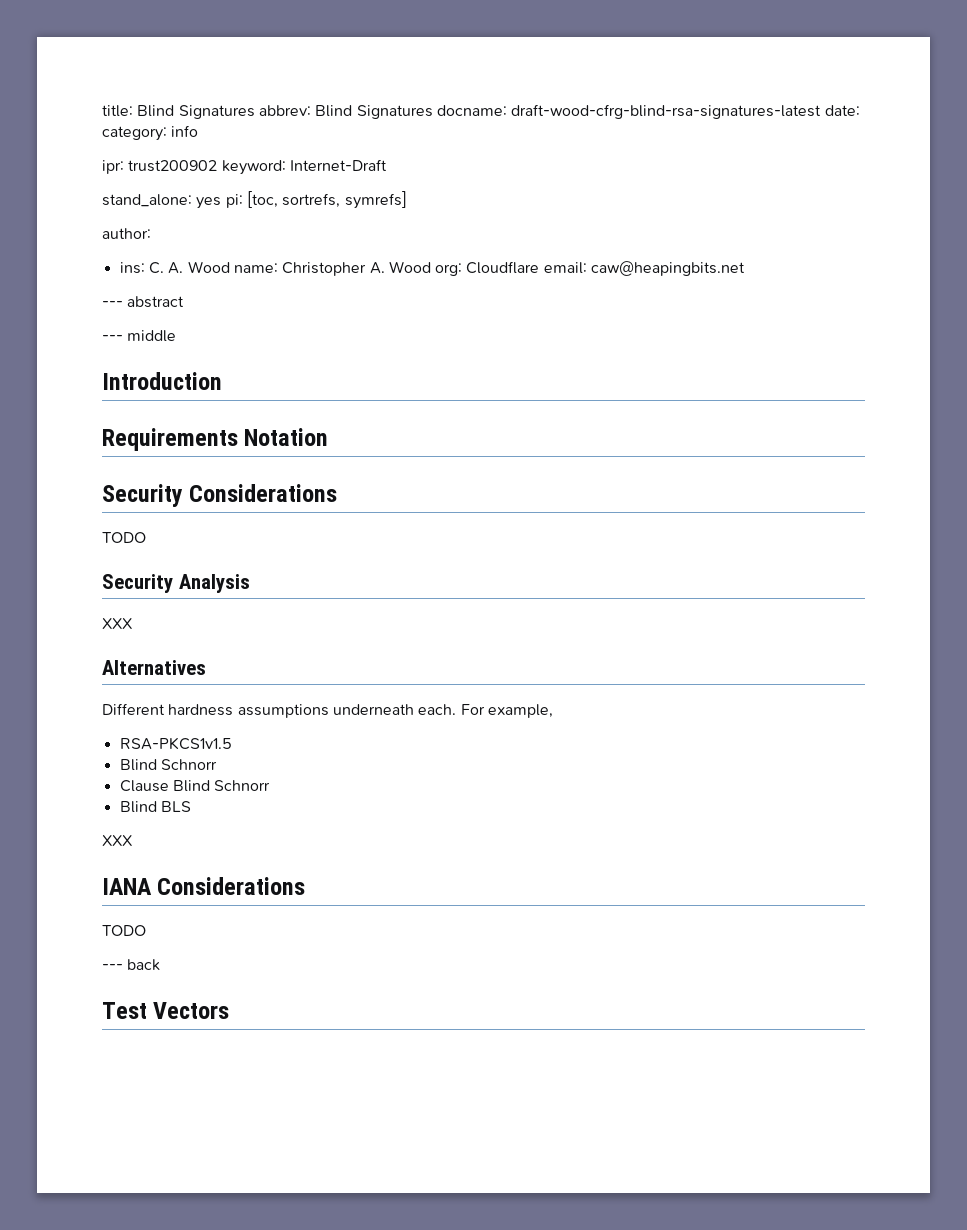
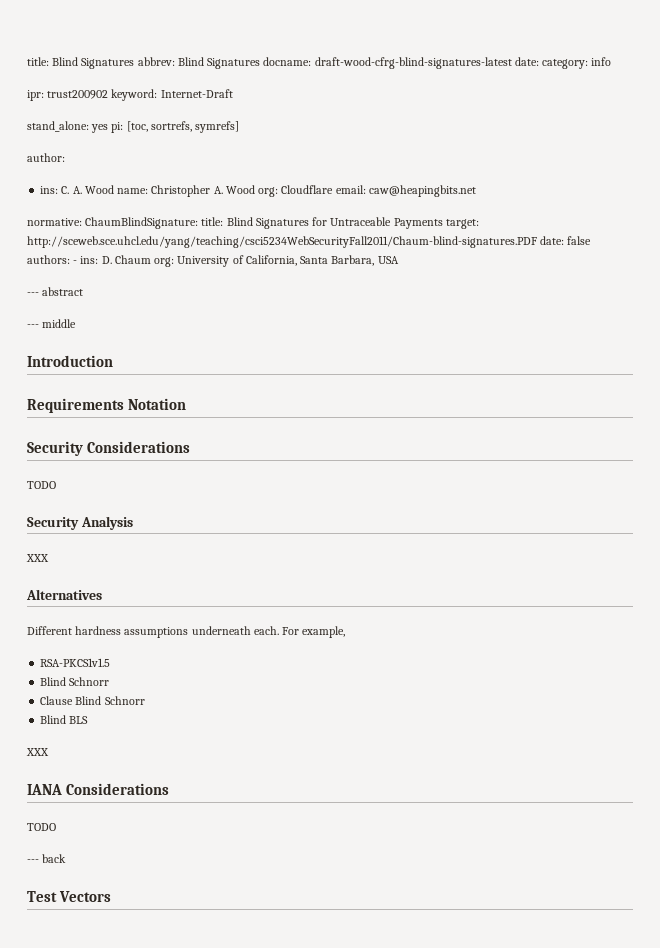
- title: Blind Signatures abbrev: Blind Signatures docname: draft-wood-cfrg-blind-rsa-signatures-latest date: category: info
+ title: Blind Signatures abbrev: Blind Signatures docname: draft-wood-cfrg-blind-signatures-latest date: category: info
+ normative: ChaumBlindSignature: title: Blind Signatures for Untraceable Payments target: http://sceweb.sce.uhcl.edu/yang/teaching/csci5234WebSecurityFall2011/Chaum-blind-signatures.PDF date: false authors: - ins: D. Chaum org: University of California, Santa Barbara, USA

